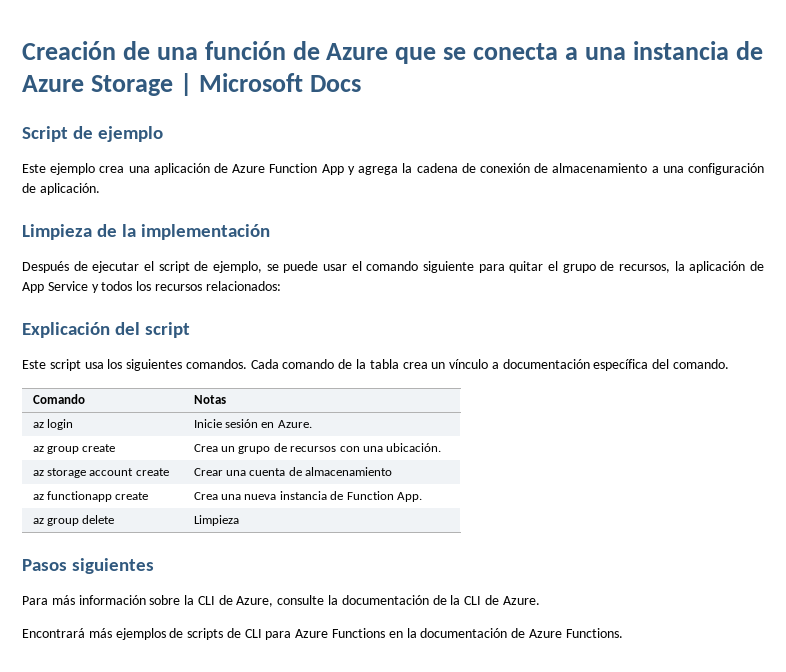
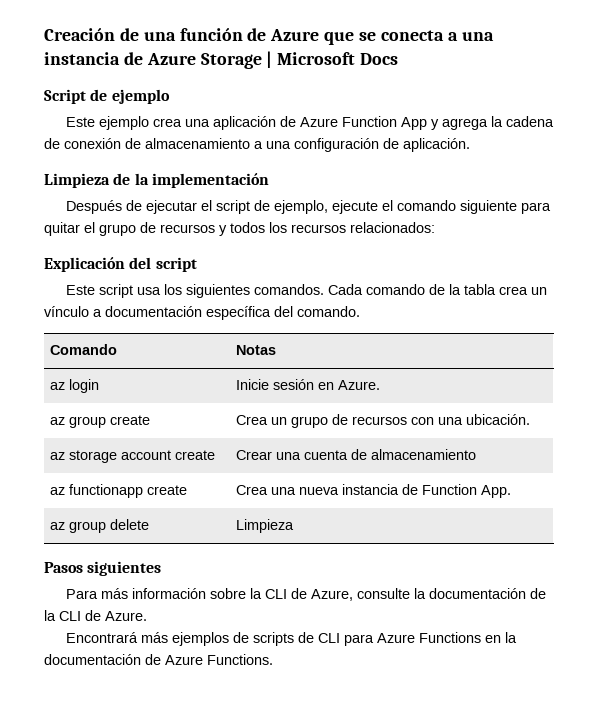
- Después de ejecutar el script de ejemplo, se puede usar el comando siguiente para quitar el grupo de recursos, la aplicación de App Service y todos los recursos relacionados:
+ Después de ejecutar el script de ejemplo, ejecute el comando siguiente para quitar el grupo de recursos y todos los recursos relacionados:

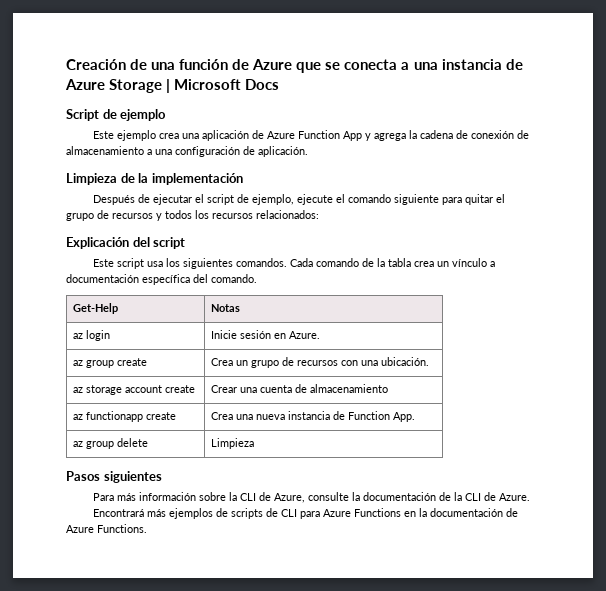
- Comando | Notas
+ Get-Help | Notas

